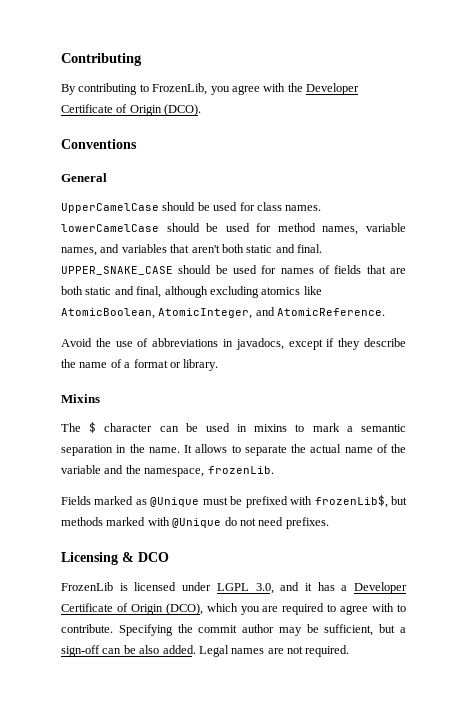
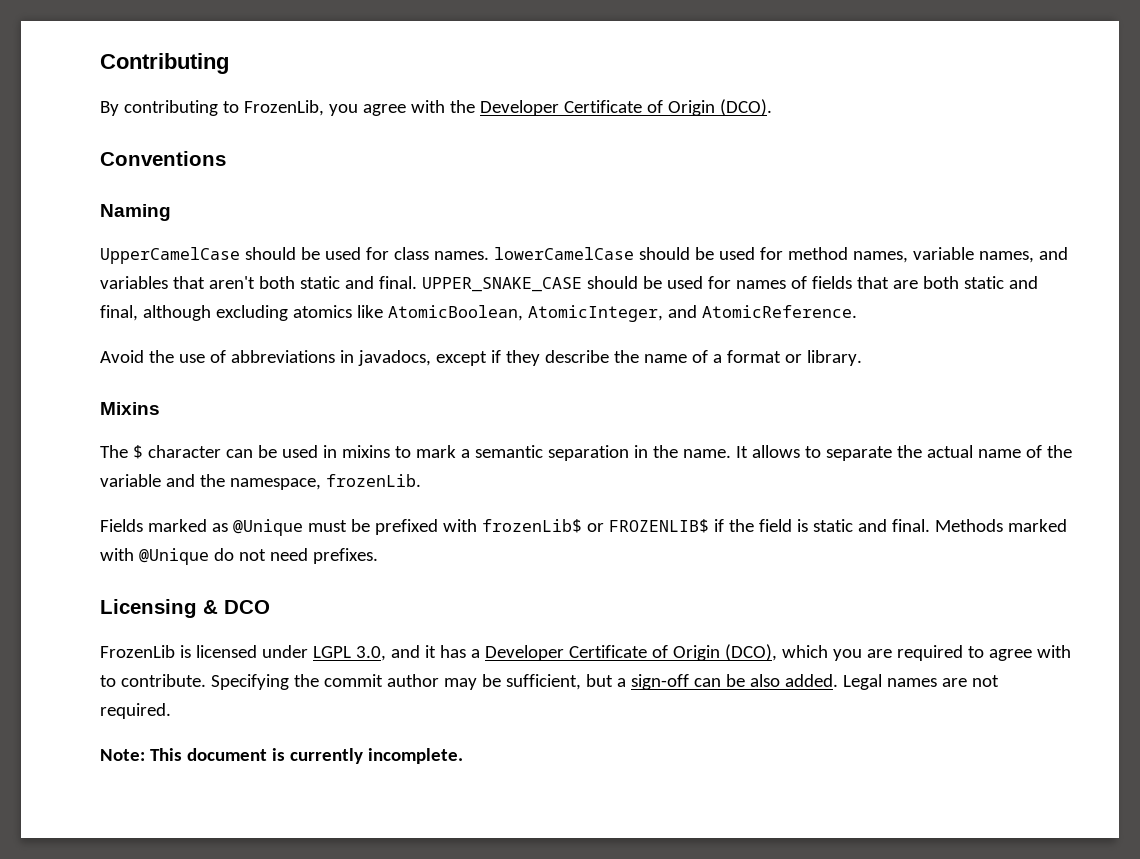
- General
+ Naming
- Fields marked as @Unique must be prefixed with frozenLib$, but methods marked with @Unique do not need prefixes.
+ Fields marked as @Unique must be prefixed with frozenLib$ or FROZENLIB$ if the field is static and final. Methods marked with @Unique do not need prefixes.
+ Note: This document is currently incomplete.

